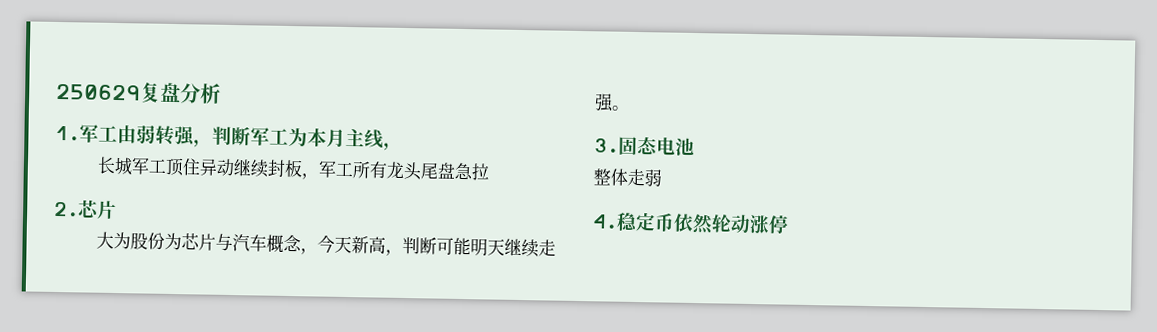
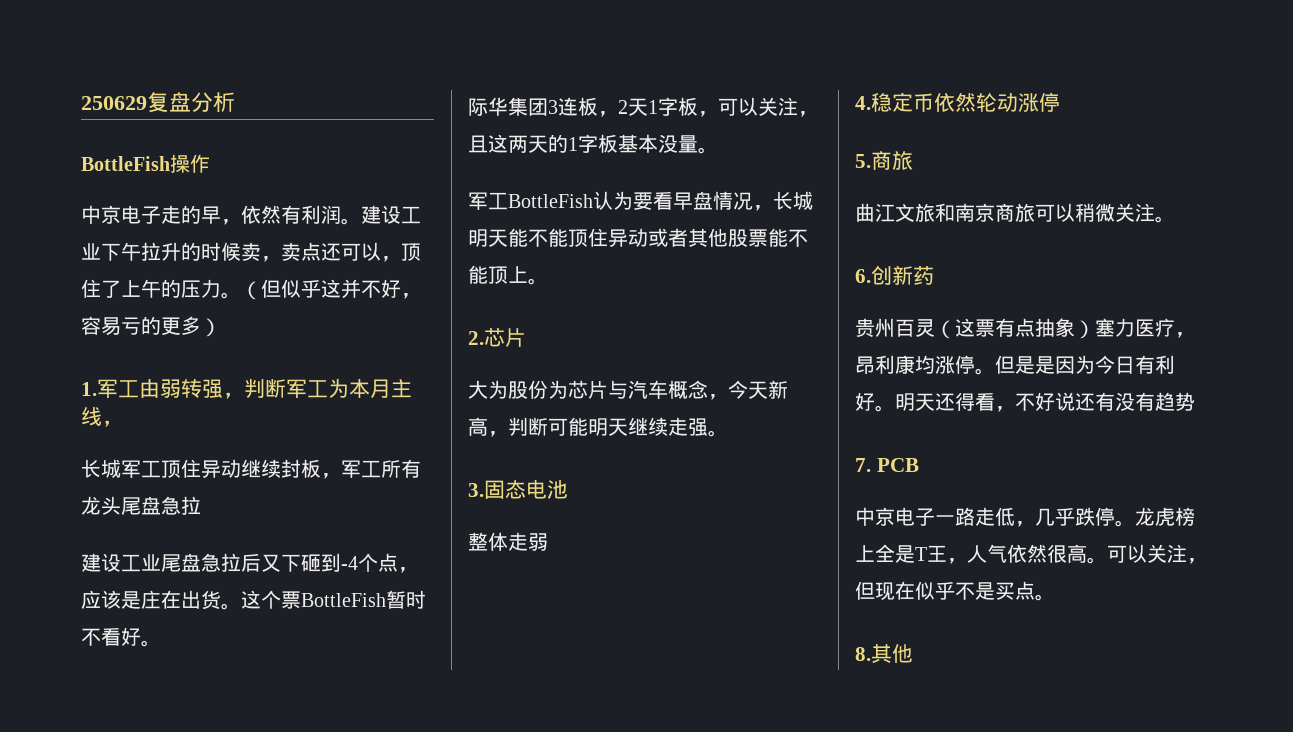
+ BottleFish操作
+ 中京电子走的早，依然有利润。建设工业下午拉升的时候卖，卖点还可以，顶住了上午的压力。（但似乎这并不好，容易亏的更多）
+ 建设工业尾盘急拉后又下砸到-4个点，应该是庄在出货。这个票BottleFish暂时不看好。
+ 际华集团3连板，2天1字板，可以关注，且这两天的1字板基本没量。
+ 军工BottleFish认为要看早盘情况，长城明天能不能顶住异动或者其他股票能不能顶上。
+ 5.商旅
+ 曲江文旅和南京商旅可以稍微关注。
+ 6.创新药
+ 贵州百灵（这票有点抽象）塞力医疗，昂利康均涨停。但是是因为今日有利好。明天还得看，不好说还有没有趋势
+ 7. PCB
+ 中京电子一路走低，几乎跌停。龙虎榜上全是T王，人气依然很高。可以关注，但现在似乎不是买点。
+ 8.其他

